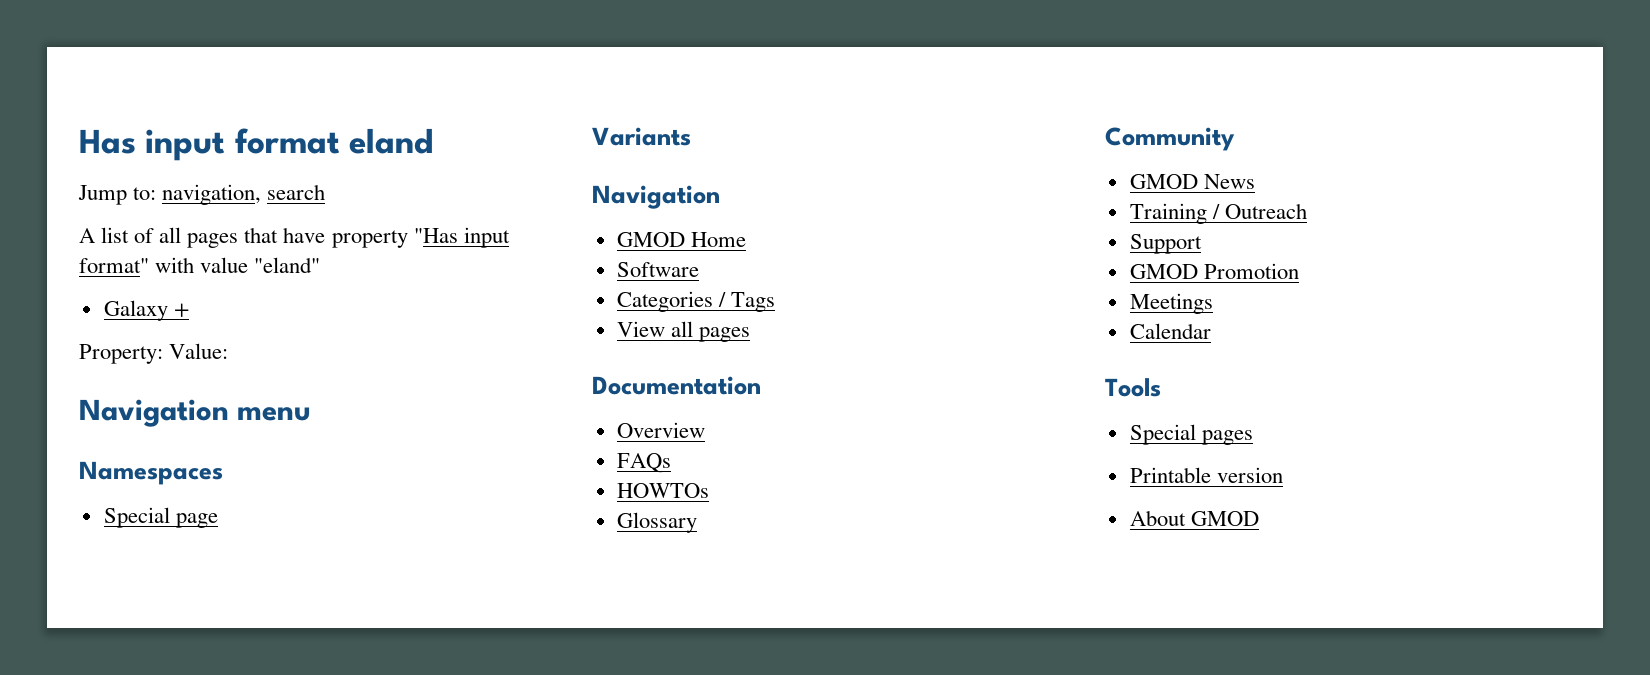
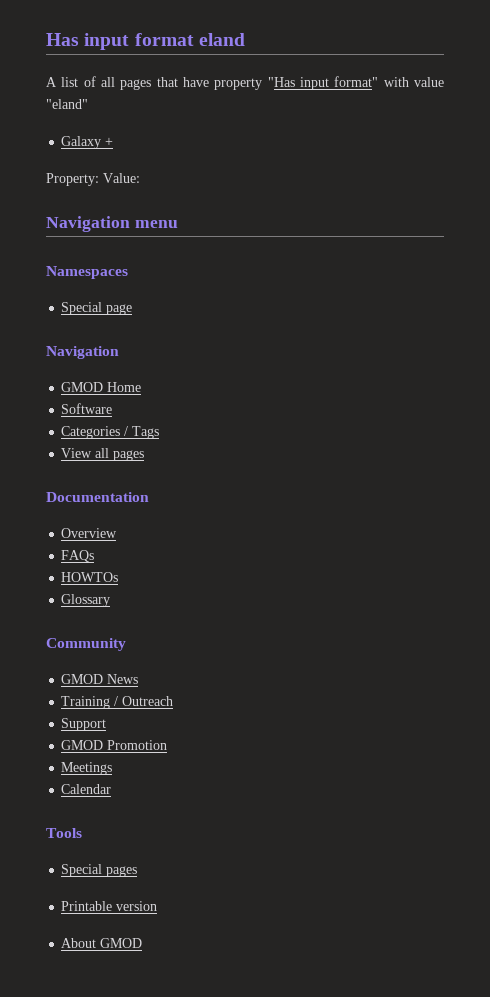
- Jump to: navigation, search
- Variants

